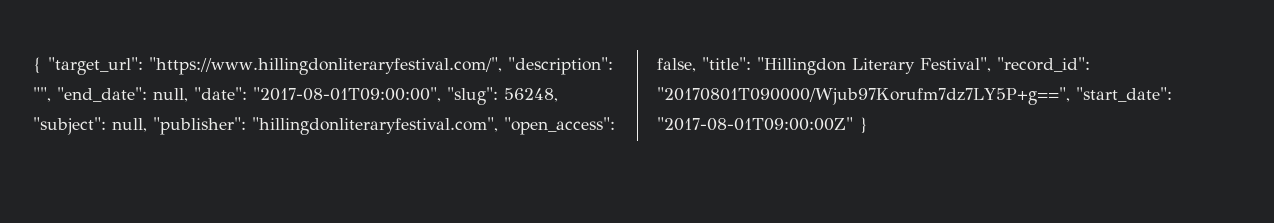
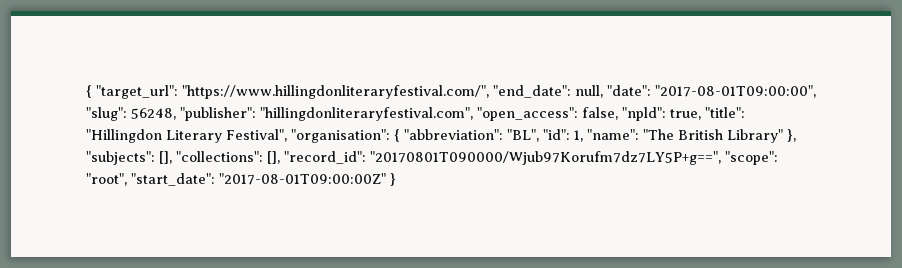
- { "target_url": "https://www.hillingdonliteraryfestival.com/", "description": "", "end_date": null, "date": "2017-08-01T09:00:00", "slug": 56248, "subject": null, "publisher": "hillingdonliteraryfestival.com", "open_access": false, "title": "Hillingdon Literary Festival", "record_id": "20170801T090000/Wjub97Korufm7dz7LY5P+g==", "start_date": "2017-08-01T09:00:00Z" }
+ { "target_url": "https://www.hillingdonliteraryfestival.com/", "end_date": null, "date": "2017-08-01T09:00:00", "slug": 56248, "publisher": "hillingdonliteraryfestival.com", "open_access": false, "npld": true, "title": "Hillingdon Literary Festival", "organisation": { "abbreviation": "BL", "id": 1, "name": "The British Library" }, "subjects": [], "collections": [], "record_id": "20170801T090000/Wjub97Korufm7dz7LY5P+g==", "scope": "root", "start_date": "2017-08-01T09:00:00Z" }

